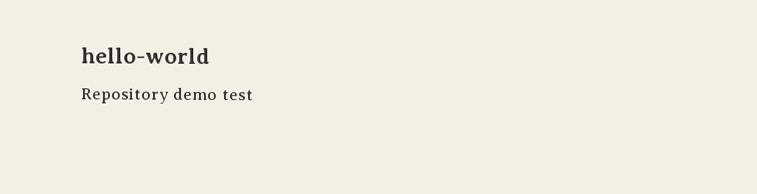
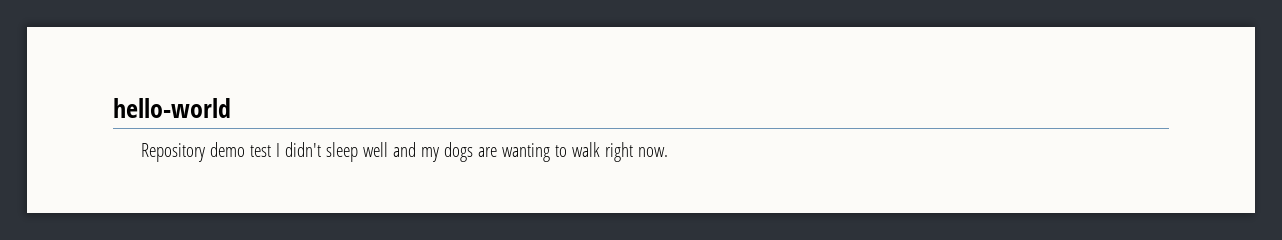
- Repository demo test
+ Repository demo test I didn't sleep well and my dogs are wanting to walk right now.

